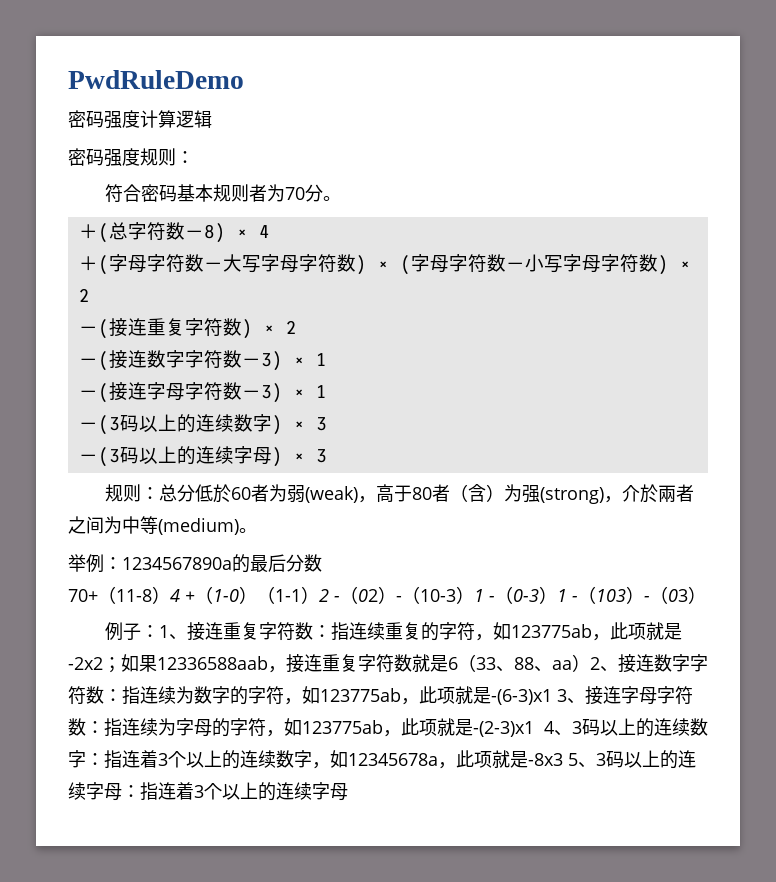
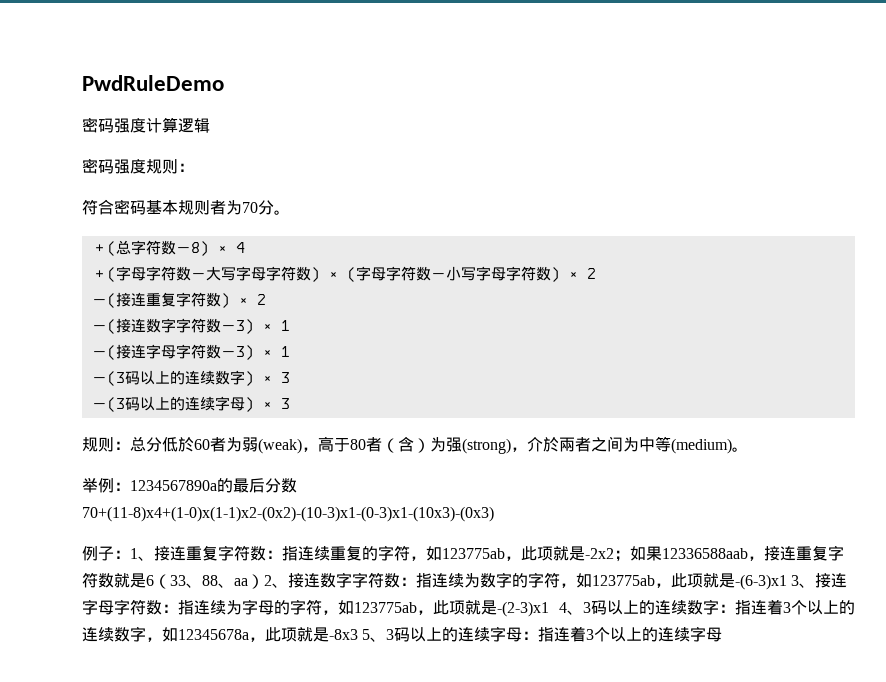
- 70+（11-8）4 +（1-0）（1-1）2 -（02）-（10-3）1 -（0-3）1 -（103）-（03）
+ 70+(11-8)x4+(1-0)x(1-1)x2-(0x2)-(10-3)x1-(0-3)x1-(10x3)-(0x3)

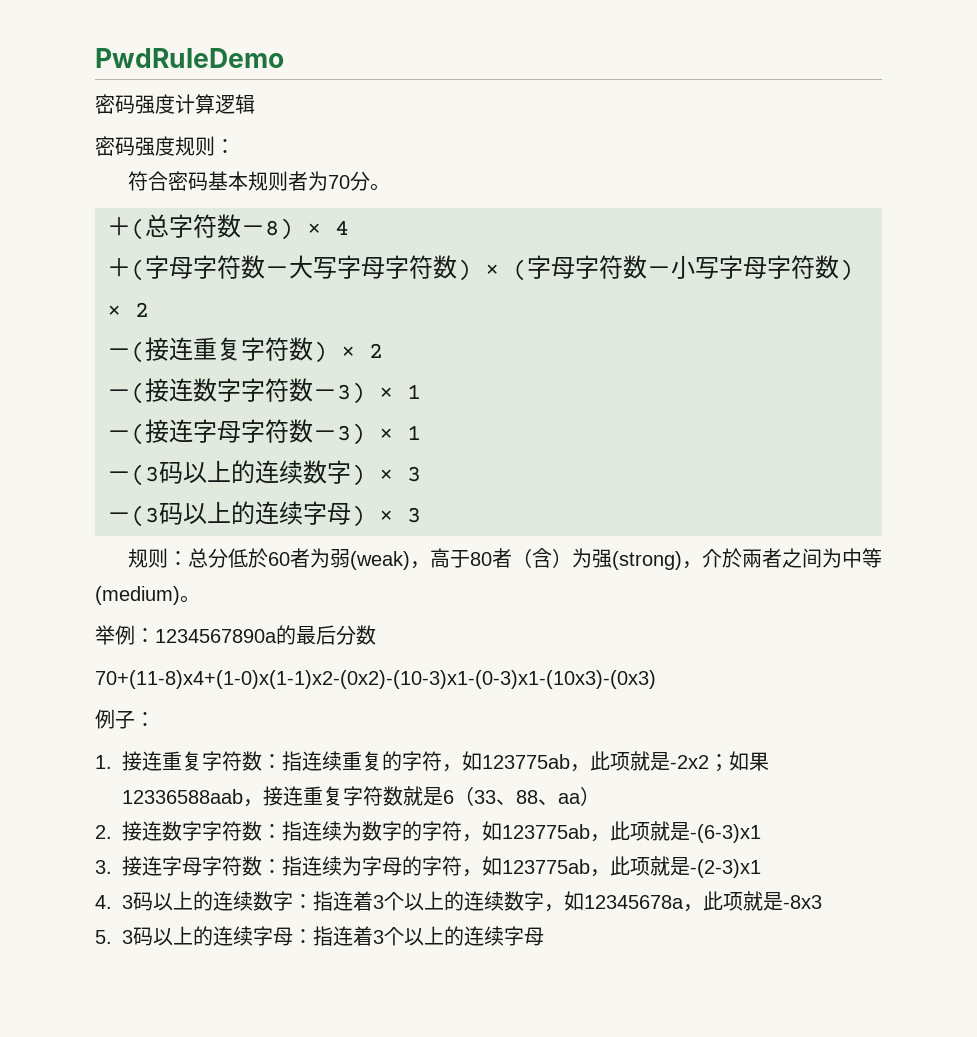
- 例子：1、接连重复字符数：
+ 例子：
+ 1.接连重复字符数：
- 如果12336588aab，接连重复字符数就是6（33、88、aa）2、接连数字字符数：
+ 如果12336588aab，接连重复字符数就是6（33、88、aa）
+ 2.接连数字字符数：
- 指连续为数字的字符，如123775ab，此项就是-(6-3)x1 3、接连字母字符数：
+ 指连续为数字的字符，如123775ab，此项就是-(6-3)x1
+ 3.接连字母字符数：
- 指连续为字母的字符，如123775ab，此项就是-(2-3)x1 4、3码以上的连续数字：
+ 指连续为字母的字符，如123775ab，此项就是-(2-3)x1
+ 4. 3码以上的连续数字：
- 指连着3个以上的连续数字，如12345678a，此项就是-8x3 5、3码以上的连续字母：
+ 指连着3个以上的连续数字，如12345678a，此项就是-8x3
+ 5. 3码以上的连续字母：

